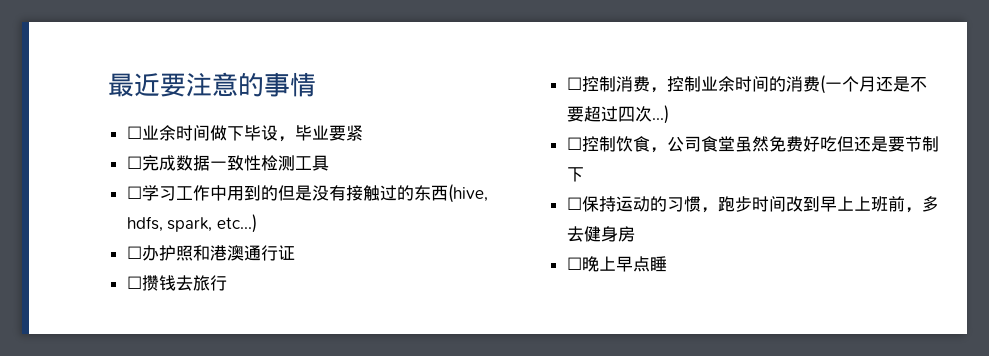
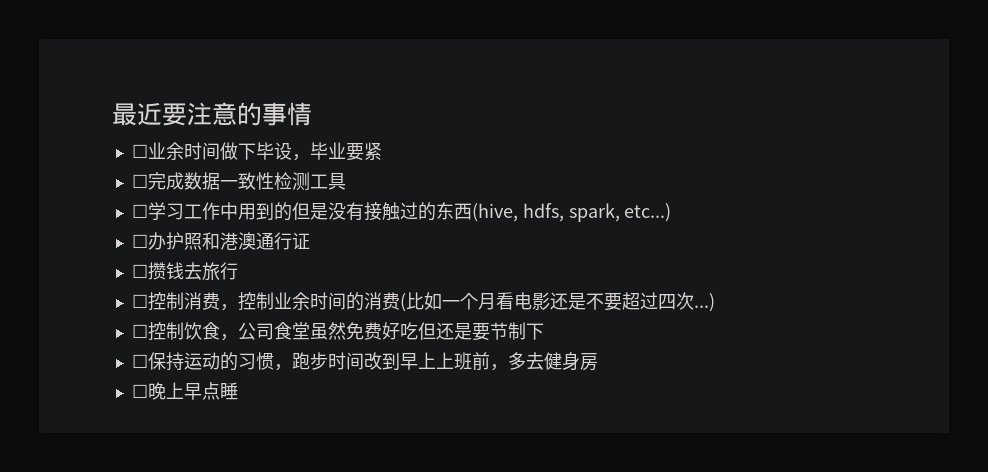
- ☐控制消费，控制业余时间的消费(一个月还是不要超过四次...)
+ ☐控制消费，控制业余时间的消费(比如一个月看电影还是不要超过四次...)

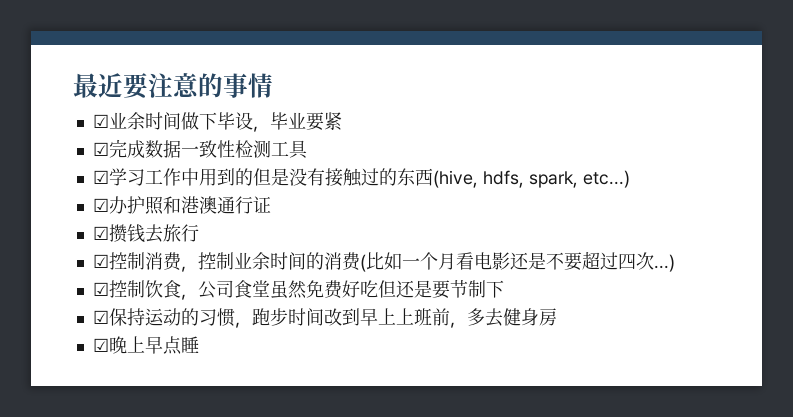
- ☐业余时间做下毕设，毕业要紧
+ ☑业余时间做下毕设，毕业要紧
- ☐完成数据一致性检测工具
+ ☑完成数据一致性检测工具
- ☐学习工作中用到的但是没有接触过的东西(hive, hdfs, spark, etc...)
+ ☑学习工作中用到的但是没有接触过的东西(hive, hdfs, spark, etc...)
- ☐办护照和港澳通行证
+ ☑办护照和港澳通行证
- ☐攒钱去旅行
+ ☑攒钱去旅行
- ☐控制消费，控制业余时间的消费(比如一个月看电影还是不要超过四次...)
+ ☑控制消费，控制业余时间的消费(比如一个月看电影还是不要超过四次...)
- ☐控制饮食，公司食堂虽然免费好吃但还是要节制下
+ ☑控制饮食，公司食堂虽然免费好吃但还是要节制下
- ☐保持运动的习惯，跑步时间改到早上上班前，多去健身房
+ ☑保持运动的习惯，跑步时间改到早上上班前，多去健身房
- ☐晚上早点睡
+ ☑晚上早点睡

